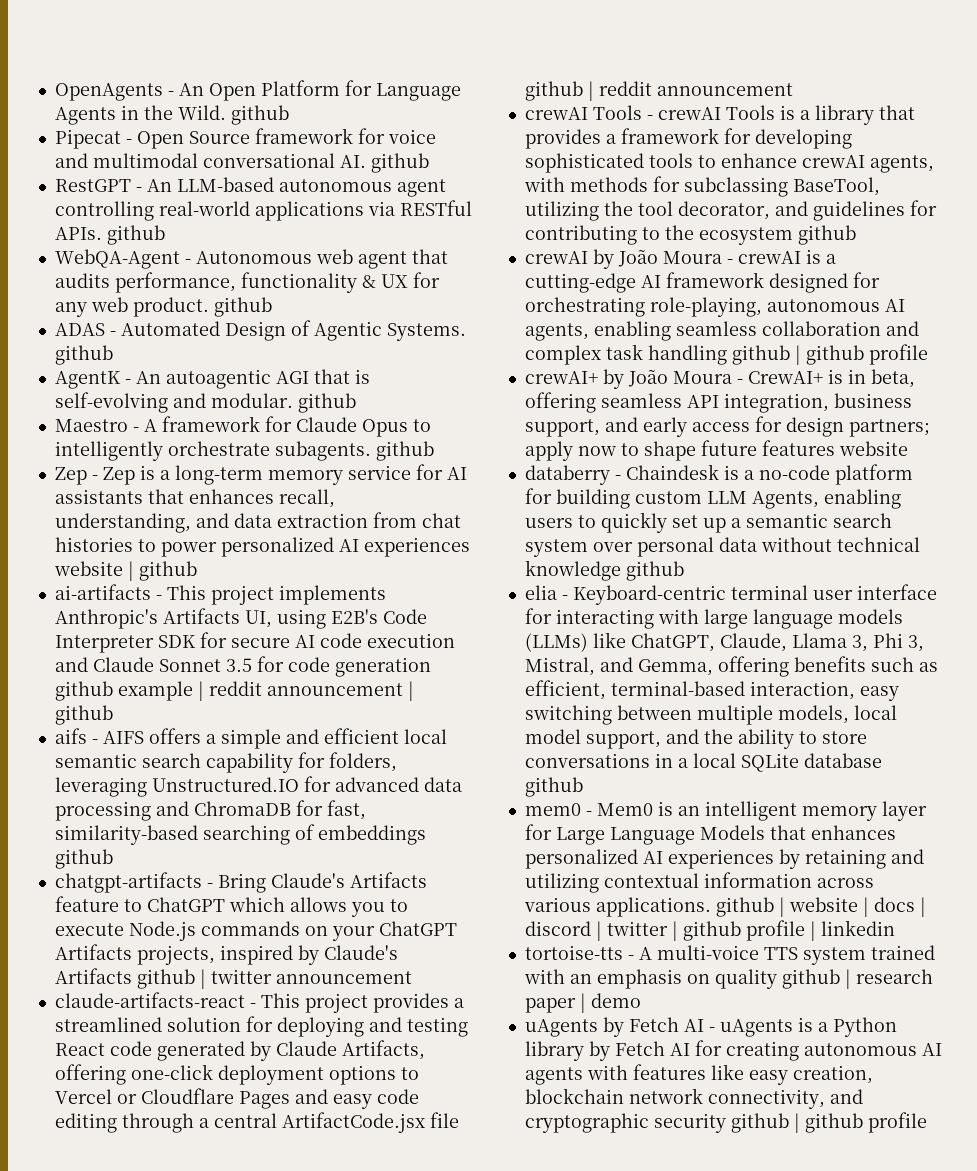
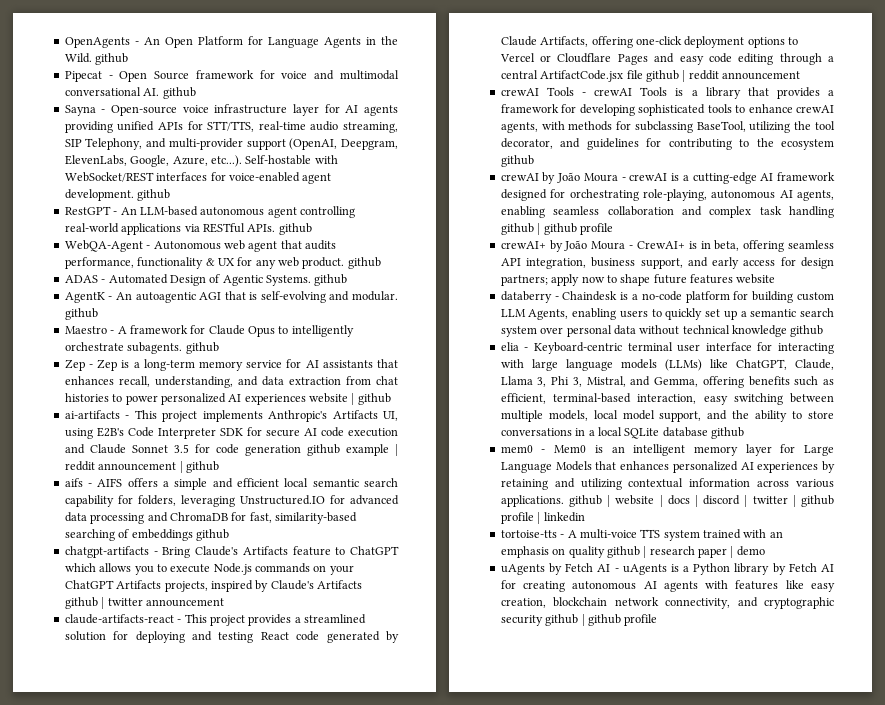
+ Sayna - Open-source voice infrastructure layer for AI agents providing unified APIs for STT/TTS, real-time audio streaming, SIP Telephony, and multi-provider support (OpenAI, Deepgram, ElevenLabs, Google, Azure, etc...). Self-hostable with WebSocket/REST interfaces for voice-enabled agent development. github

